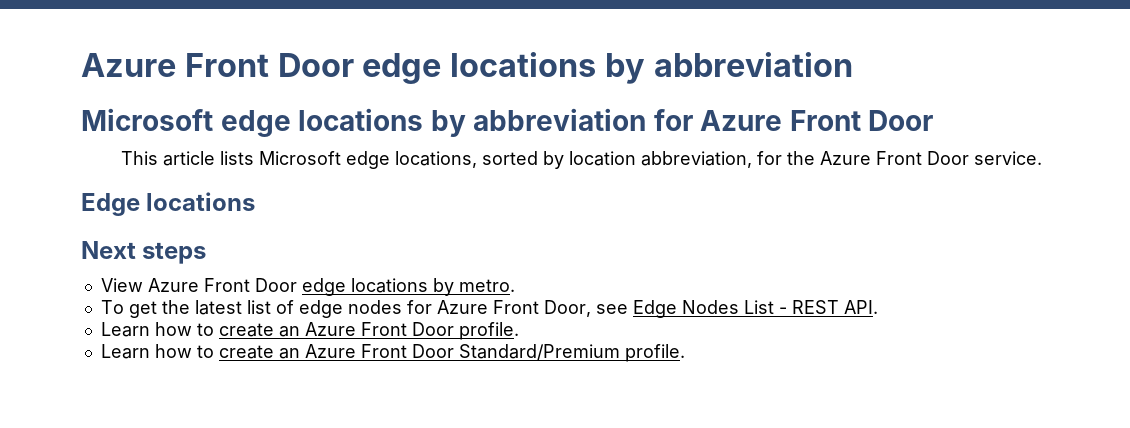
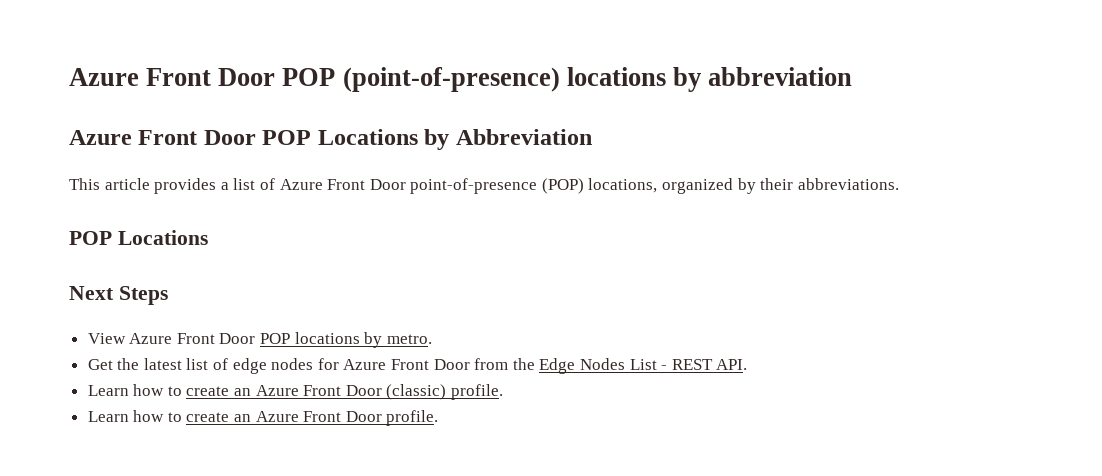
- Azure Front Door edge locations by abbreviation
+ Azure Front Door POP (point-of-presence) locations by abbreviation
- Microsoft edge locations by abbreviation for Azure Front Door
- This article lists Microsoft edge locations, sorted by location abbreviation, for the Azure Front Door service.
- Edge locations
+ Azure Front Door POP Locations by Abbreviation
+ This article provides a list of Azure Front Door point-of-presence (POP) locations, organized by their abbreviations.
+ POP Locations
- Next steps
+ Next Steps
- View Azure Front Door edge locations by metro.
+ View Azure Front Door POP locations by metro.
- To get the latest list of edge nodes for Azure Front Door, see Edge Nodes List - REST API.
+ Get the latest list of edge nodes for Azure Front Door from the Edge Nodes List - REST API.
- Learn how to create an Azure Front Door profile.
+ Learn how to create an Azure Front Door (classic) profile.
- Learn how to create an Azure Front Door Standard/Premium profile.
+ Learn how to create an Azure Front Door profile.

